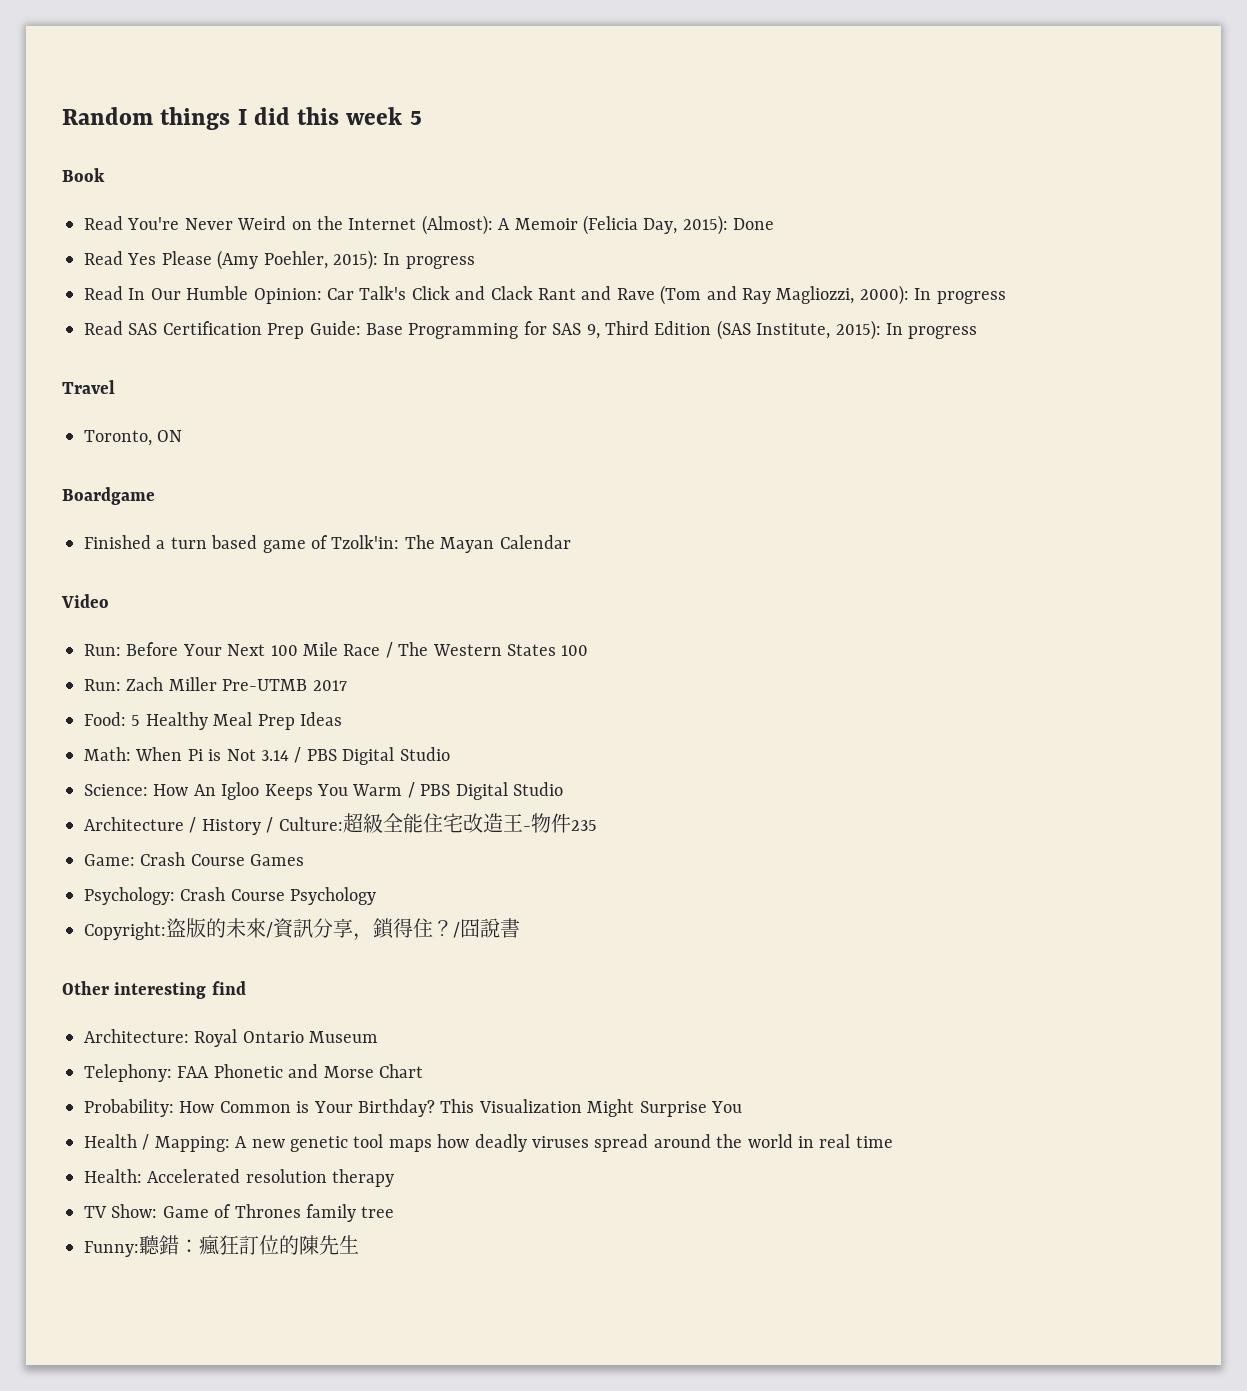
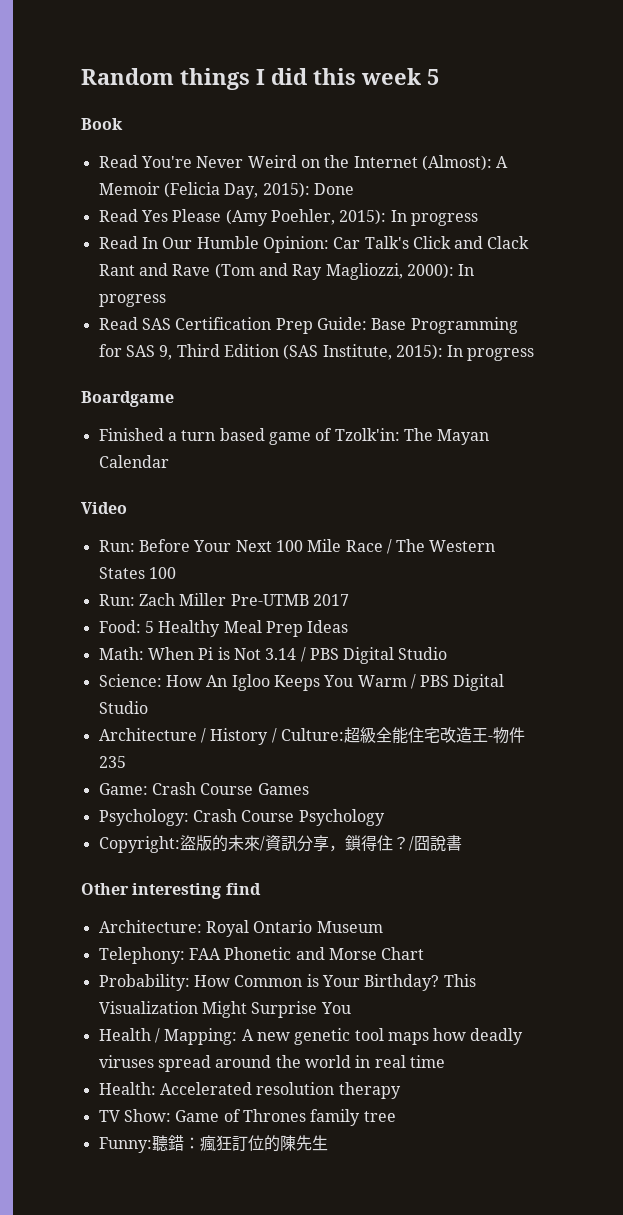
- Travel
- Toronto, ON

